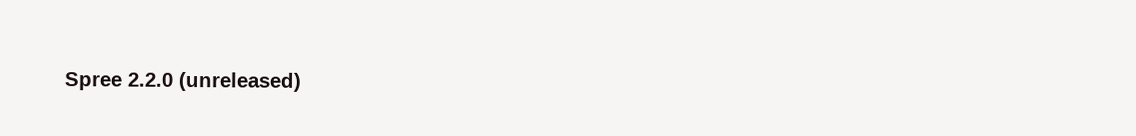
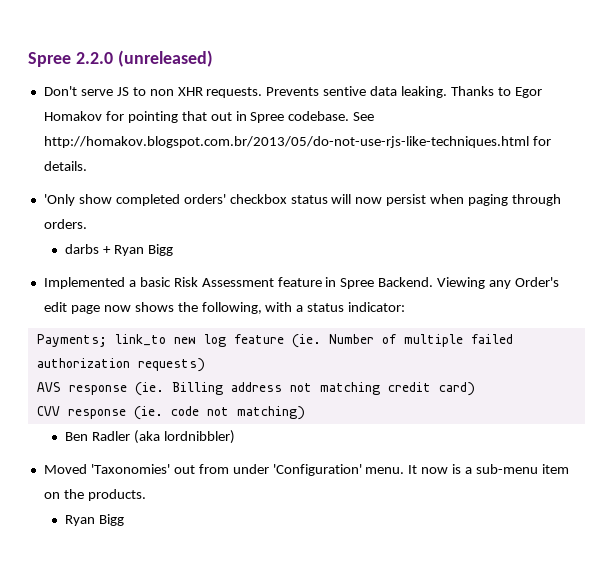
+ Don't serve JS to non XHR requests. Prevents sentive data leaking. Thanks to Egor Homakov for pointing that out in Spree codebase. See http://homakov.blogspot.com.br/2013/05/do-not-use-rjs-like-techniques.html for details.
+ 'Only show completed orders' checkbox status will now persist when paging through orders.
+ darbs + Ryan Bigg
+ Implemented a basic Risk Assessment feature in Spree Backend. Viewing any Order's edit page now shows the following, with a status indicator:
+ Payments; link_to new log feature (ie. Number of multiple failed authorization requests)
+ AVS response (ie. Billing address not matching credit card)
+ CVV response (ie. code not matching)
+ Ben Radler (aka lordnibbler)
+ Moved 'Taxonomies' out from under 'Configuration' menu. It now is a sub-menu item on the products.
+ Ryan Bigg

